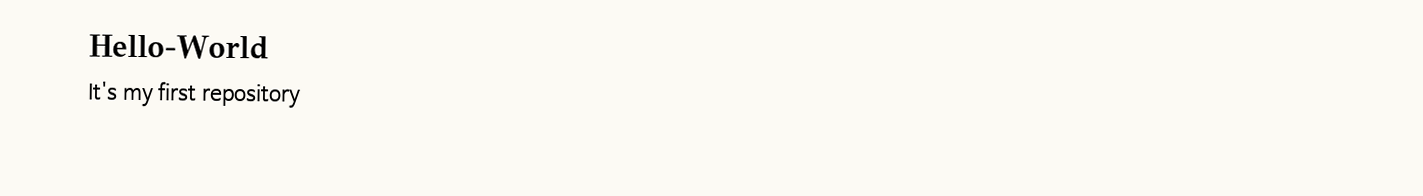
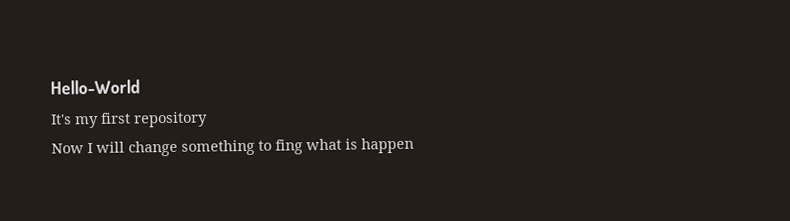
+ Now I will change something to fing what is happen

